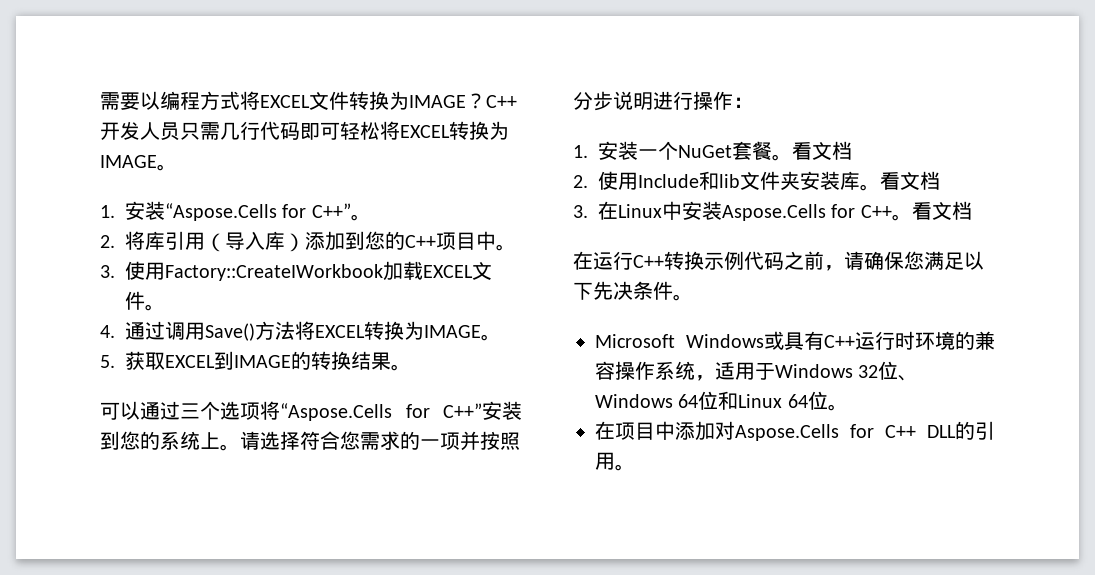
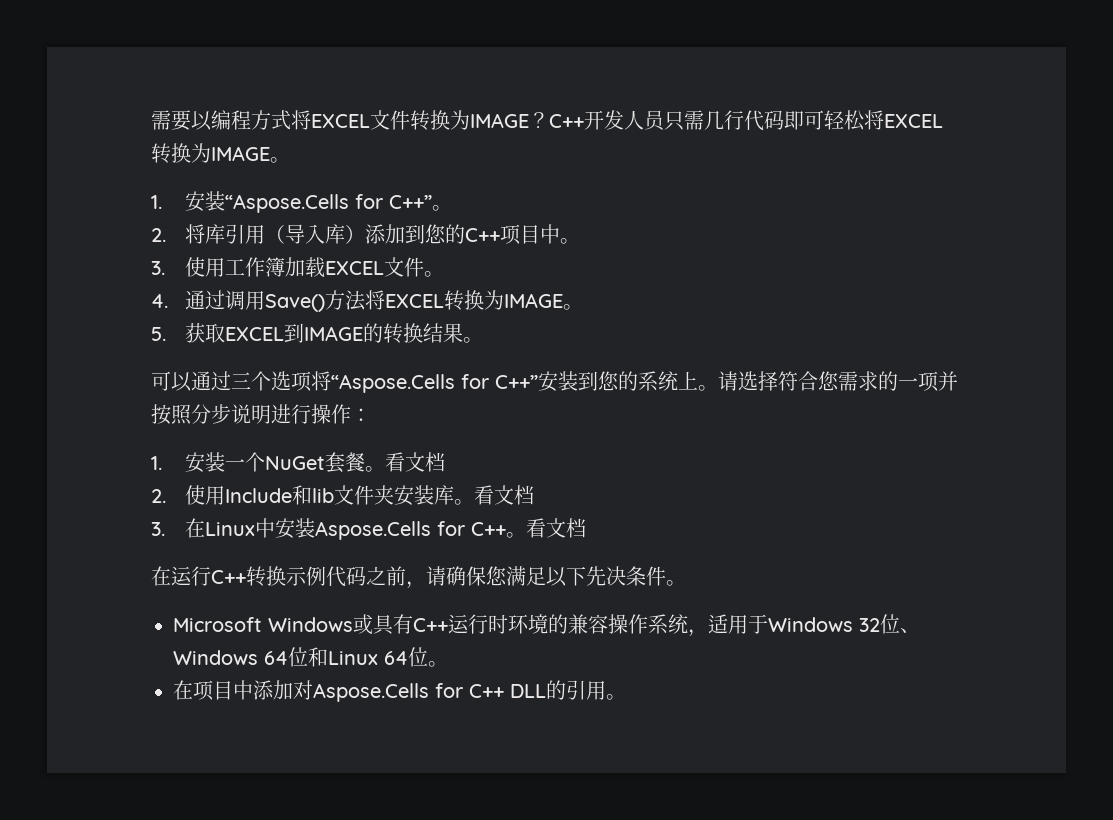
- 3.使用Factory::CreateIWorkbook加载EXCEL文件。
+ 3.使用工作簿加载EXCEL文件。

